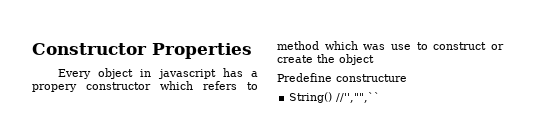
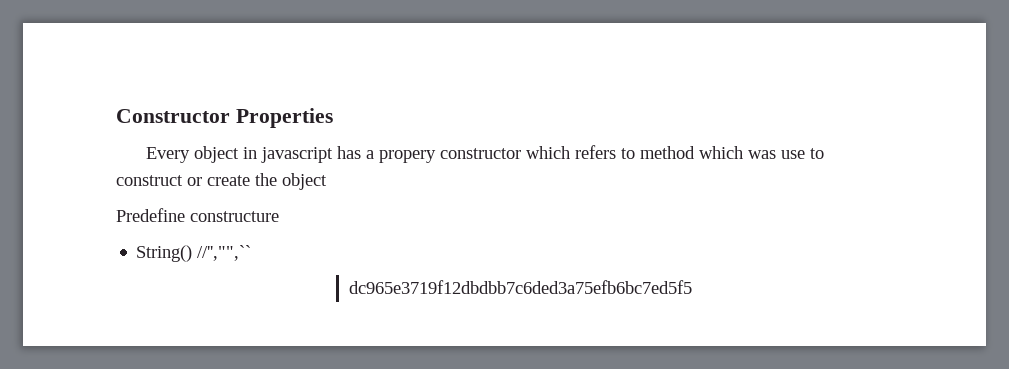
+ dc965e3719f12dbdbb7c6ded3a75efb6bc7ed5f5

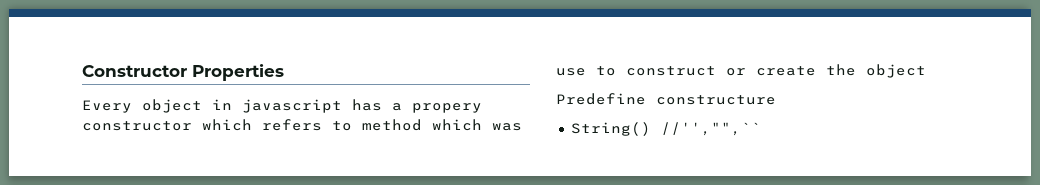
- dc965e3719f12dbdbb7c6ded3a75efb6bc7ed5f5

